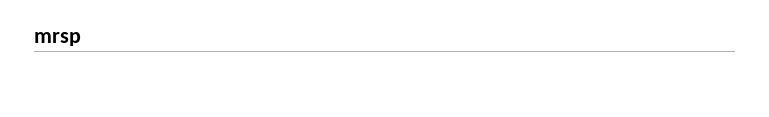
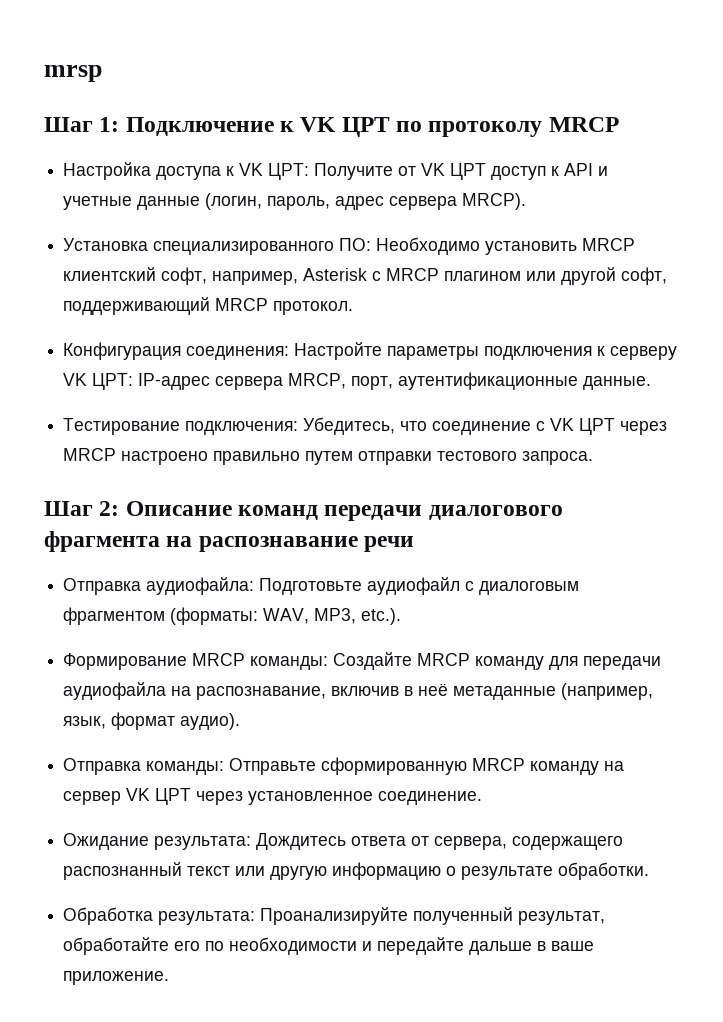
+ Шаг 1: Подключение к VK ЦРТ по протоколу MRCP
+ Настройка доступа к VK ЦРТ: Получите от VK ЦРТ доступ к API и учетные данные (логин, пароль, адрес сервера MRCP).
+ Установка специализированного ПО: Необходимо установить MRCP клиентский софт, например, Asterisk с MRCP плагином или другой софт, поддерживающий MRCP протокол.
+ Конфигурация соединения: Настройте параметры подключения к серверу VK ЦРТ: IP-адрес сервера MRCP, порт, аутентификационные данные.
+ Тестирование подключения: Убедитесь, что соединение с VK ЦРТ через MRCP настроено правильно путем отправки тестового запроса.
+ Шаг 2: Описание команд передачи диалогового фрагмента на распознавание речи
+ Отправка аудиофайла: Подготовьте аудиофайл с диалоговым фрагментом (форматы: WAV, MP3, etc.).
+ Формирование MRCP команды: Создайте MRCP команду для передачи аудиофайла на распознавание, включив в неё метаданные (например, язык, формат аудио).
+ Отправка команды: Отправьте сформированную MRCP команду на сервер VK ЦРТ через установленное соединение.
+ Ожидание результата: Дождитесь ответа от сервера, содержащего распознанный текст или другую информацию о результате обработки.
+ Обработка результата: Проанализируйте полученный результат, обработайте его по необходимости и передайте дальше в ваше приложение.

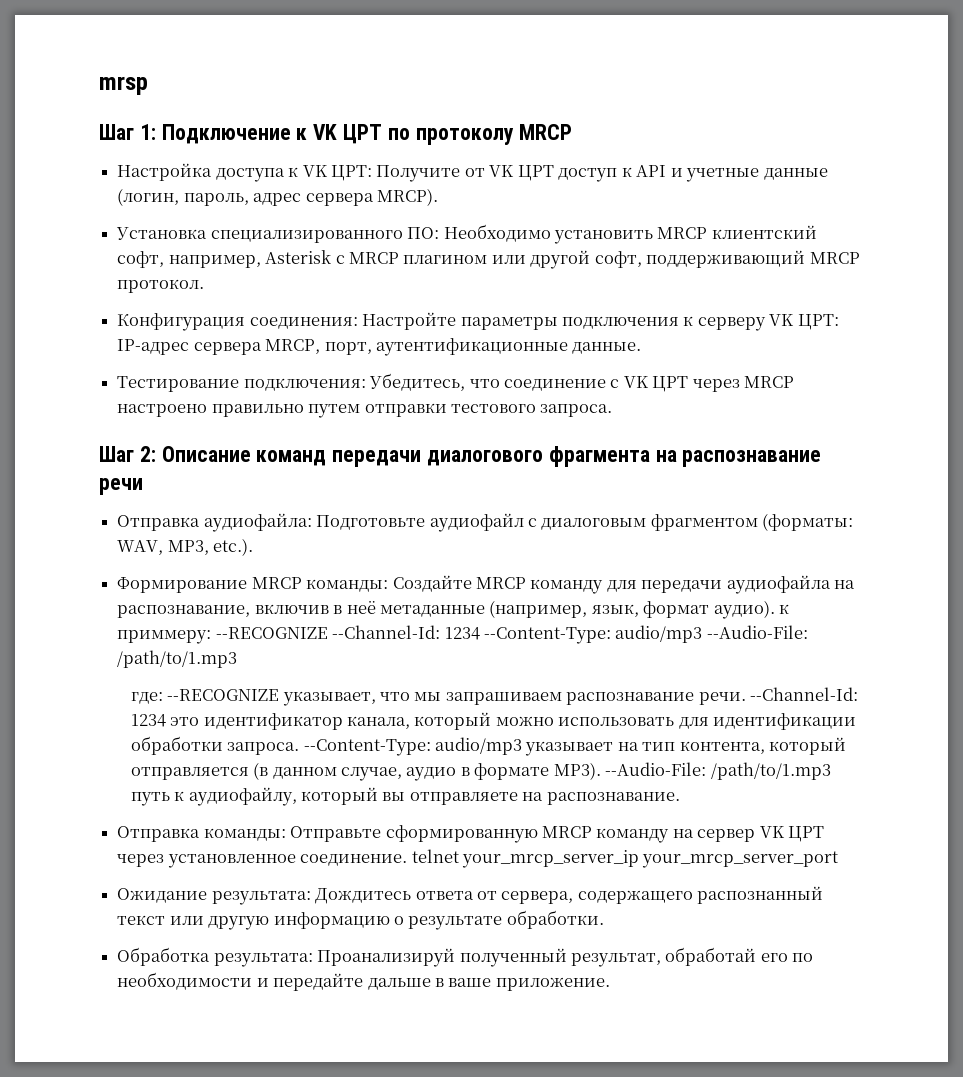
- Формирование MRCP команды: Создайте MRCP команду для передачи аудиофайла на распознавание, включив в неё метаданные (например, язык, формат аудио).
+ Формирование MRCP команды: Создайте MRCP команду для передачи аудиофайла на распознавание, включив в неё метаданные (например, язык, формат аудио). к приммеру: --RECOGNIZE --Channel-Id: 1234 --Content-Type: audio/mp3 --Audio-File: /path/to/1.mp3
+ где: --RECOGNIZE указывает, что мы запрашиваем распознавание речи. --Channel-Id: 1234 это идентификатор канала, который можно использовать для идентификации обработки запроса. --Content-Type: audio/mp3 указывает на тип контента, который отправляется (в данном случае, аудио в формате MP3). --Audio-File: /path/to/1.mp3 путь к аудиофайлу, который вы отправляете на распознавание.
- Отправка команды: Отправьте сформированную MRCP команду на сервер VK ЦРТ через установленное соединение.
+ Отправка команды: Отправьте сформированную MRCP команду на сервер VK ЦРТ через установленное соединение. telnet your_mrcp_server_ip your_mrcp_server_port
- Обработка результата: Проанализируйте полученный результат, обработайте его по необходимости и передайте дальше в ваше приложение.
+ Обработка результата: Проанализируй полученный результат, обработай его по необходимости и передайте дальше в ваше приложение.

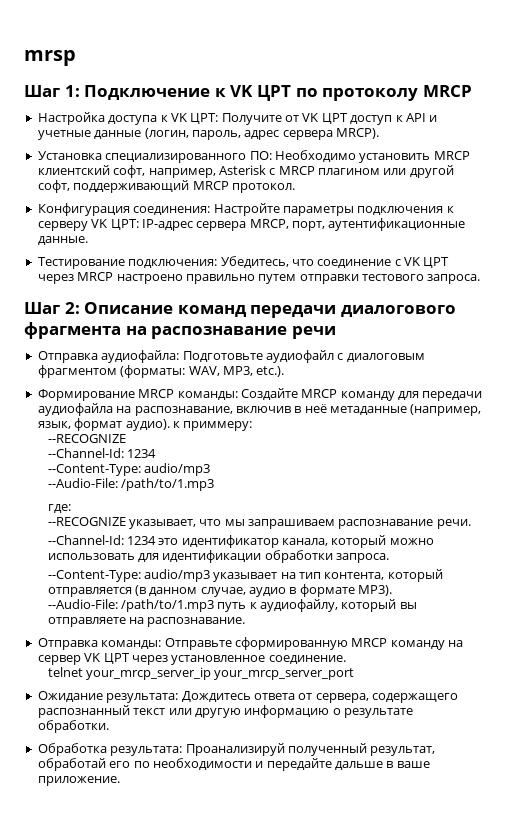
- Формирование MRCP команды: Создайте MRCP команду для передачи аудиофайла на распознавание, включив в неё метаданные (например, язык, формат аудио). к приммеру: --RECOGNIZE --Channel-Id: 1234 --Content-Type: audio/mp3 --Audio-File: /path/to/1.mp3
+ Формирование MRCP команды: Создайте MRCP команду для передачи аудиофайла на распознавание, включив в неё метаданные (например, язык, формат аудио). к приммеру:
+ --RECOGNIZE
+ --Channel-Id: 1234
+ --Content-Type: audio/mp3
+ --Audio-File: /path/to/1.mp3
- где: --RECOGNIZE указывает, что мы запрашиваем распознавание речи. --Channel-Id: 1234 это идентификатор канала, который можно использовать для идентификации обработки запроса. --Content-Type: audio/mp3 указывает на тип контента, который отправляется (в данном случае, аудио в формате MP3). --Audio-File: /path/to/1.mp3 путь к аудиофайлу, который вы отправляете на распознавание.
+ где:
+ --RECOGNIZE указывает, что мы запрашиваем распознавание речи.
+ --Channel-Id: 1234 это идентификатор канала, который можно использовать для идентификации обработки запроса.
+ --Content-Type: audio/mp3 указывает на тип контента, который отправляется (в данном случае, аудио в формате MP3).
+ --Audio-File: /path/to/1.mp3 путь к аудиофайлу, который вы отправляете на распознавание.
- Отправка команды: Отправьте сформированную MRCP команду на сервер VK ЦРТ через установленное соединение. telnet your_mrcp_server_ip your_mrcp_server_port
+ Отправка команды: Отправьте сформированную MRCP команду на сервер VK ЦРТ через установленное соединение.
+ telnet your_mrcp_server_ip your_mrcp_server_port

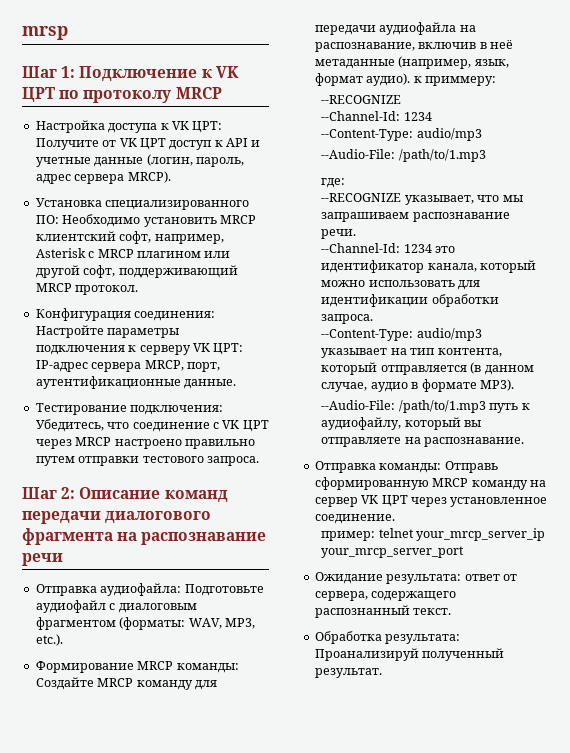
- Отправка команды: Отправьте сформированную MRCP команду на сервер VK ЦРТ через установленное соединение.
+ Отправка команды: Отправь сформированную MRCP команду на сервер VK ЦРТ через установленное соединение.
- telnet your_mrcp_server_ip your_mrcp_server_port
+ пример: telnet your_mrcp_server_ip your_mrcp_server_port
- Ожидание результата: Дождитесь ответа от сервера, содержащего распознанный текст или другую информацию о результате обработки.
- Обработка результата: Проанализируй полученный результат, обработай его по необходимости и передайте дальше в ваше приложение.
+ Ожидание результата: ответ от сервера, содержащего распознанный текст.
+ Обработка результата: Проанализируй полученный результат.

